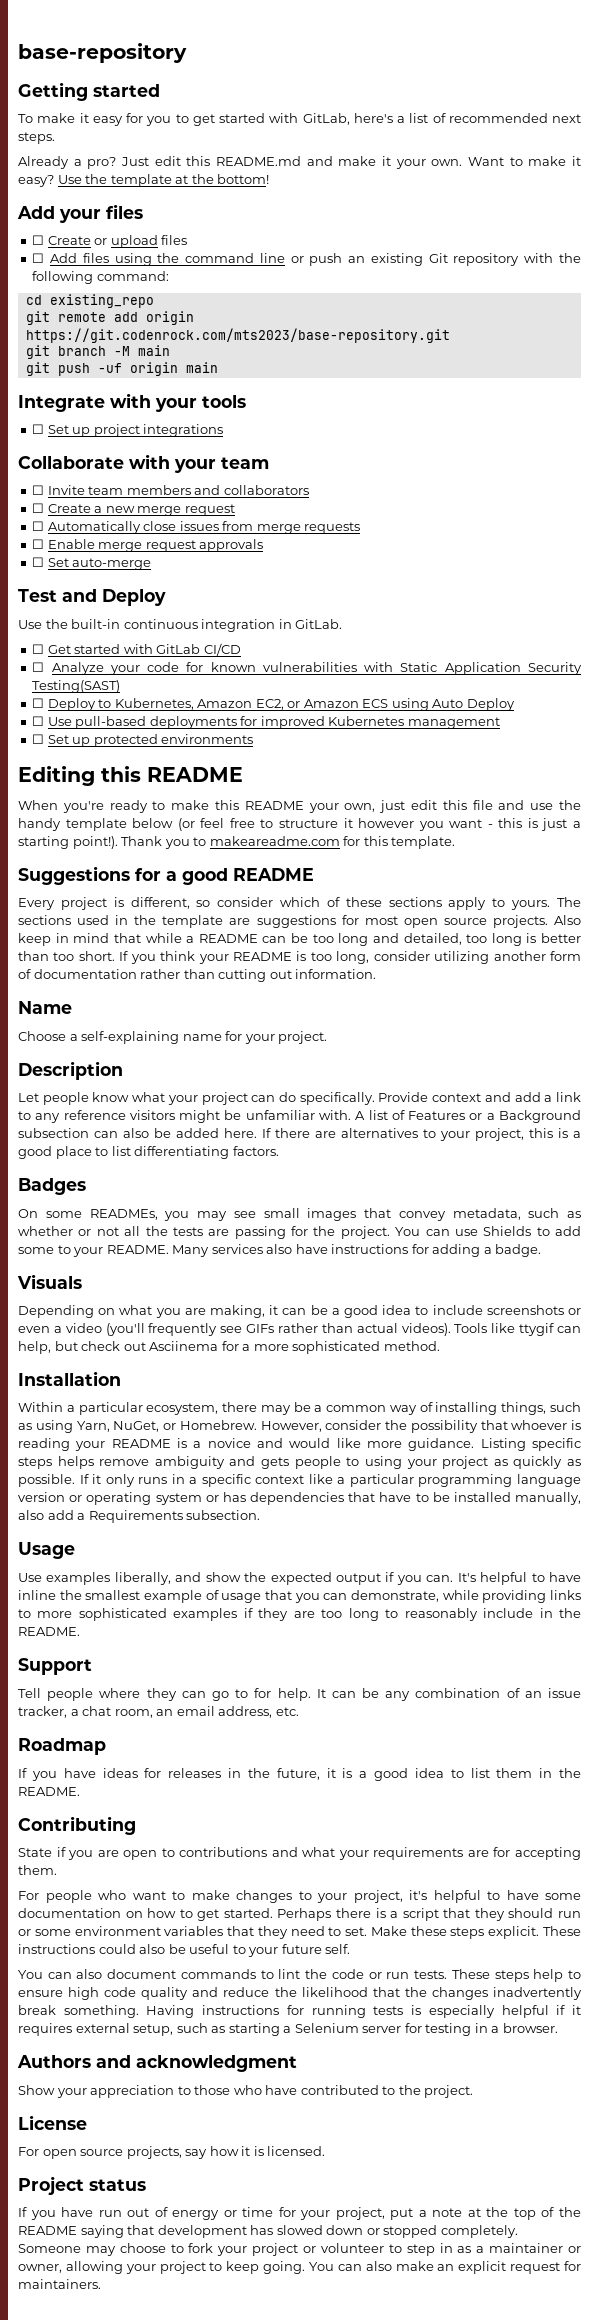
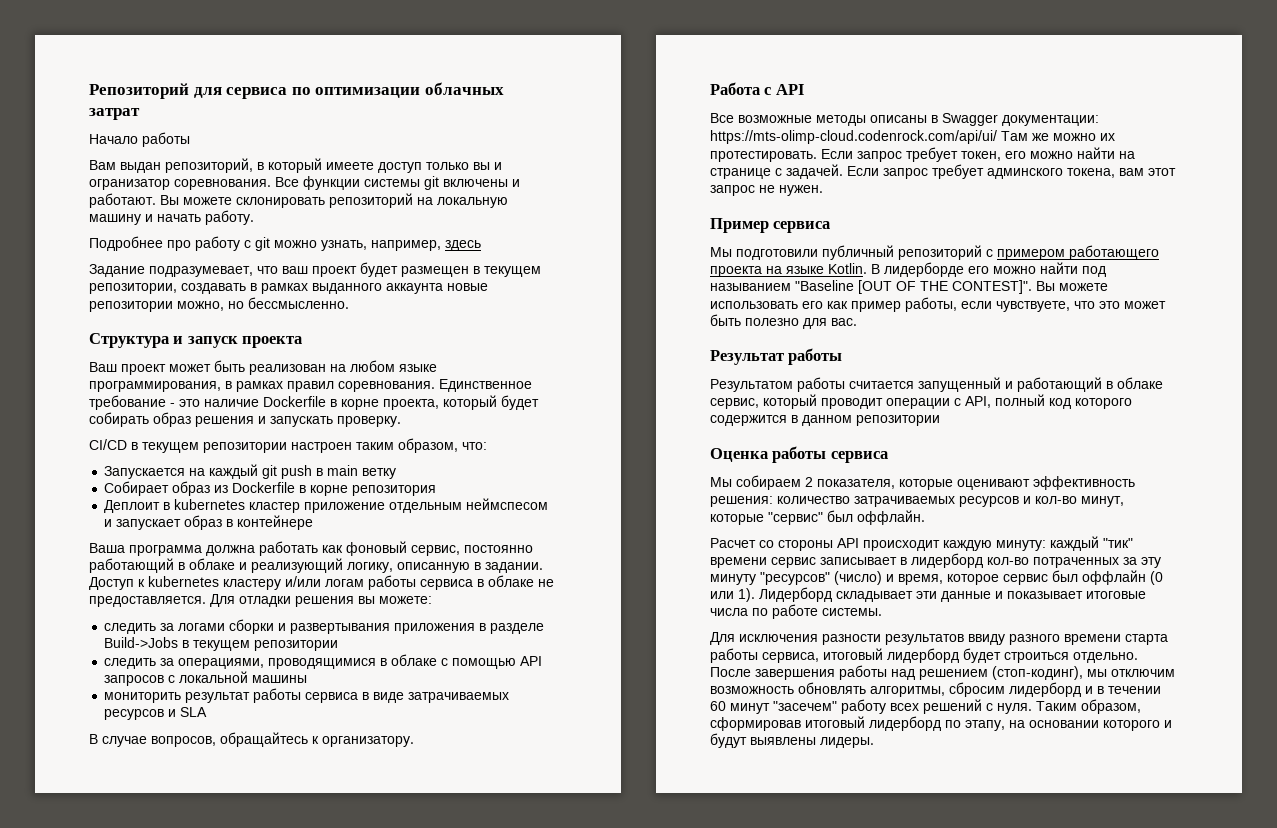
- base-repository
- Getting started
- To make it easy for you to get started with GitLab, here's a list of recommended next steps.
- Already a pro? Just edit this README.md and make it your own. Want to make it easy? Use the template at the bottom!
- Add your files
- ☐ Create or upload files
- ☐ Add files using the command line or push an existing Git repository with the following command:
- cd existing_repo
- git remote add origin https://git.codenrock.com/mts2023/base-repository.git
- git branch -M main
- git push -uf origin main
- Integrate with your tools
- ☐ Set up project integrations
- Collaborate with your team
- ☐ Invite team members and collaborators
- ☐ Create a new merge request
- ☐ Automatically close issues from merge requests
- ☐ Enable merge request approvals
- ☐ Set auto-merge
- Test and Deploy
- Use the built-in continuous integration in GitLab.
- ☐ Get started with GitLab CI/CD
- ☐ Analyze your code for known vulnerabilities with Static Application Security Testing(SAST)
- ☐ Deploy to Kubernetes, Amazon EC2, or Amazon ECS using Auto Deploy
- ☐ Use pull-based deployments for improved Kubernetes management
- ☐ Set up protected environments
- Editing this README
- When you're ready to make this README your own, just edit this file and use the handy template below (or feel free to structure it however you want - this is just a starting point!). Thank you to makeareadme.com for this template.
- Suggestions for a good README
- Every project is different, so consider which of these sections apply to yours. The sections used in the template are suggestions for most open source projects. Also keep in mind that while a README can be too long and detailed, too long is better than too short. If you think your README is too long, consider utilizing another form of documentation rather than cutting out information.
- Name
- Choose a self-explaining name for your project.
- Description
- Let people know what your project can do specifically. Provide context and add a link to any reference visitors might be unfamiliar with. A list of Features or a Background subsection can also be added here. If there are alternatives to your project, this is a good place to list differentiating factors.
- Badges
- On some READMEs, you may see small images that convey metadata, such as whether or not all the tests are passing for the project. You can use Shields to add some to your README. Many services also have instructions for adding a badge.
- Visuals
- Depending on what you are making, it can be a good idea to include screenshots or even a video (you'll frequently see GIFs rather than actual videos). Tools like ttygif can help, but check out Asciinema for a more sophisticated method.
- Installation
- Within a particular ecosystem, there may be a common way of installing things, such as using Yarn, NuGet, or Homebrew. However, consider the possibility that whoever is reading your README is a novice and would like more guidance. Listing specific steps helps remove ambiguity and gets people to using your project as quickly as possible. If it only runs in a specific context like a particular programming language version or operating system or has dependencies that have to be installed manually, also add a Requirements subsection.
- Usage
- Use examples liberally, and show the expected output if you can. It's helpful to have inline the smallest example of usage that you can demonstrate, while providing links to more sophisticated examples if they are too long to reasonably include in the README.
- Support
- Tell people where they can go to for help. It can be any combination of an issue tracker, a chat room, an email address, etc.
- Roadmap
- If you have ideas for releases in the future, it is a good idea to list them in the README.
- Contributing
- State if you are open to contributions and what your requirements are for accepting them.
- For people who want to make changes to your project, it's helpful to have some documentation on how to get started. Perhaps there is a script that they should run or some environment variables that they need to set. Make these steps explicit. These instructions could also be useful to your future self.
- You can also document commands to lint the code or run tests. These steps help to ensure high code quality and reduce the likelihood that the changes inadvertently break something. Having instructions for running tests is especially helpful if it requires external setup, such as starting a Selenium server for testing in a browser.
- Authors and acknowledgment
- Show your appreciation to those who have contributed to the project.
- License
- For open source projects, say how it is licensed.
- Project status
- If you have run out of energy or time for your project, put a note at the top of the README saying that development has slowed down or stopped completely. Someone may choose to fork your project or volunteer to step in as a maintainer or owner, allowing your project to keep going. You can also make an explicit request for maintainers.
+ Репозиторий для сервиса по оптимизации облачных затрат
+ Начало работы
+ Вам выдан репозиторий, в который имеете доступ только вы и огранизатор соревнования. Все функции системы git включены и работают. Вы можете склонировать репозиторий на локальную машину и начать работу.
+ Подробнее про работу с git можно узнать, например, здесь
+ Задание подразумевает, что ваш проект будет размещен в текущем репозитории, создавать в рамках выданного аккаунта новые репозитории можно, но бессмысленно.
+ Структура и запуск проекта
+ Ваш проект может быть реализован на любом языке программирования, в рамках правил соревнования. Единственное требование - это наличие Dockerfile в корне проекта, который будет собирать образ решения и запускать проверку.
+ CI/CD в текущем репозитории настроен таким образом, что:
+ Запускается на каждый git push в main ветку
+ Собирает образ из Dockerfile в корне репозитория
+ Деплоит в kubernetes кластер приложение отдельным неймспесом и запускает образ в контейнере
+ Ваша программа должна работать как фоновый сервис, постоянно работающий в облаке и реализующий логику, описанную в задании. Доступ к kubernetes кластеру и/или логам работы сервиса в облаке не предоставляется. Для отладки решения вы можете:
+ следить за логами сборки и развертывания приложения в разделе Build->Jobs в текущем репозитории
+ следить за операциями, проводящимися в облаке с помощью API запросов с локальной машины
+ мониторить результат работы сервиса в виде затрачиваемых ресурсов и SLA
+ В случае вопросов, обращайтесь к организатору.
+ Работа с API
+ Все возможные методы описаны в Swagger документации: https://mts-olimp-cloud.codenrock.com/api/ui/ Там же можно их протестировать. Если запрос требует токен, его можно найти на странице с задачей. Если запрос требует админского токена, вам этот запрос не нужен.
+ Пример сервиса
+ Мы подготовили публичный репозиторий с примером работающего проекта на языке Kotlin. В лидерборде его можно найти под называнием "Baseline [OUT OF THE CONTEST]". Вы можете использовать его как пример работы, если чувствуете, что это может быть полезно для вас.
+ Результат работы
+ Результатом работы считается запущенный и работающий в облаке сервис, который проводит операции с API, полный код которого содержится в данном репозитории
+ Оценка работы сервиса
+ Мы собираем 2 показателя, которые оценивают эффективность решения: количество затрачиваемых ресурсов и кол-во минут, которые "сервис" был оффлайн.
+ Расчет со стороны API происходит каждую минуту: каждый "тик" времени сервис записывает в лидерборд кол-во потраченных за эту минуту "ресурсов" (число) и время, которое сервис был оффлайн (0 или 1). Лидерборд складывает эти данные и показывает итоговые числа по работе системы.
+ Для исключения разности результатов ввиду разного времени старта работы сервиса, итоговый лидерборд будет строиться отдельно. После завершения работы над решением (стоп-кодинг), мы отключим возможность обновлять алгоритмы, сбросим лидерборд и в течении 60 минут "засечем" работу всех решений с нуля. Таким образом, сформировав итоговый лидерборд по этапу, на основании которого и будут выявлены лидеры.

